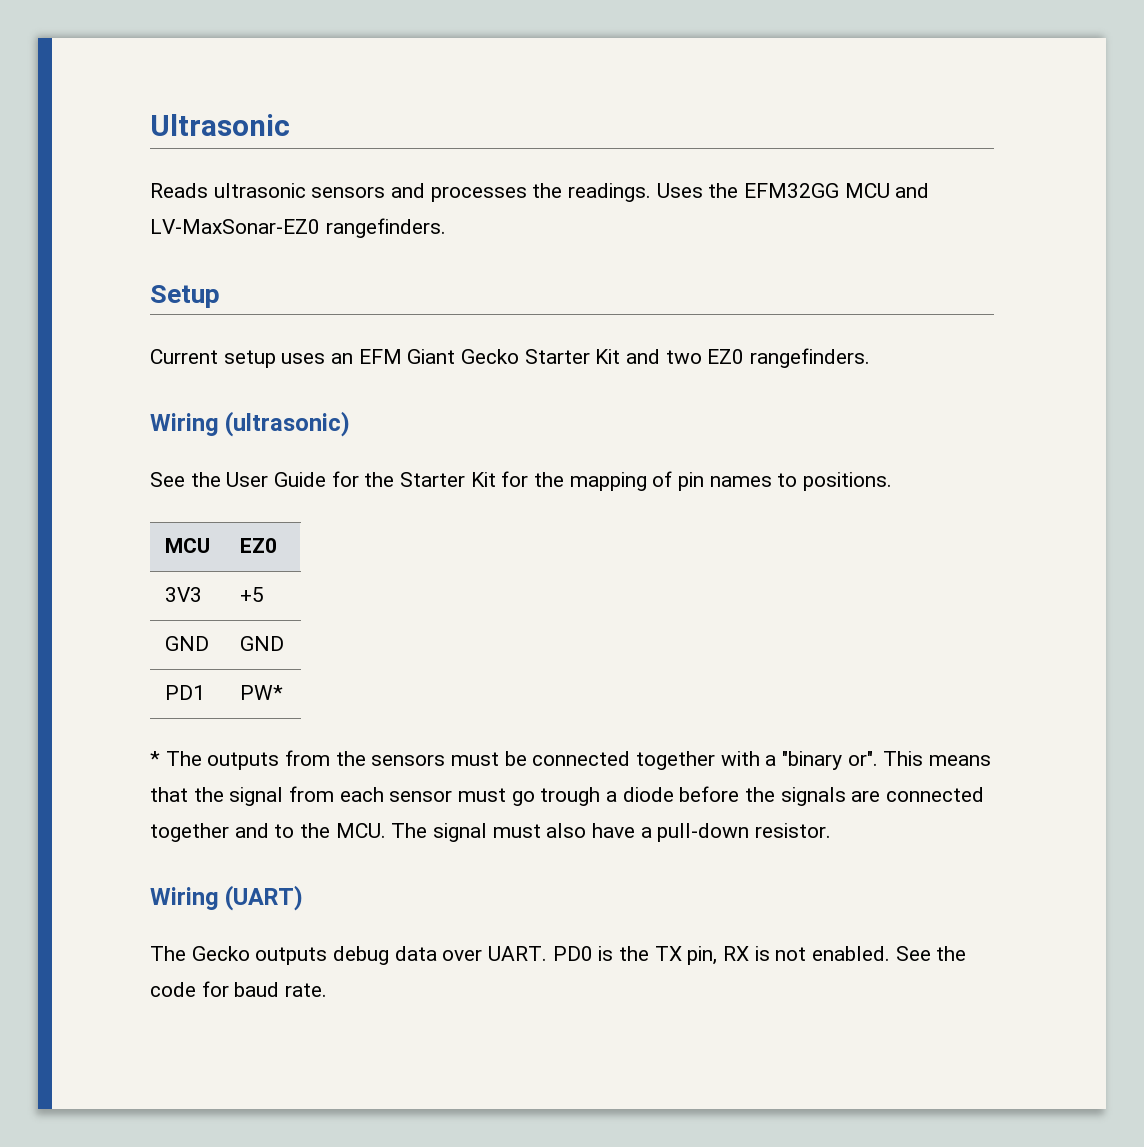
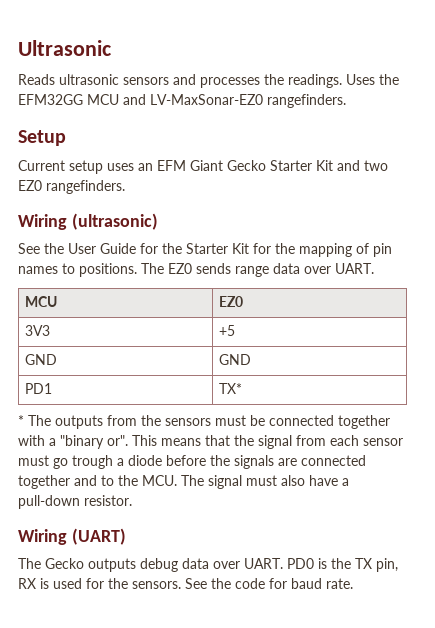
+ The EZ0 sends range data over UART.
- PD1 | PW*
+ PD1 | TX*
- PD0 is the TX pin, RX is not enabled.
+ PD0 is the TX pin, RX is used for the sensors.

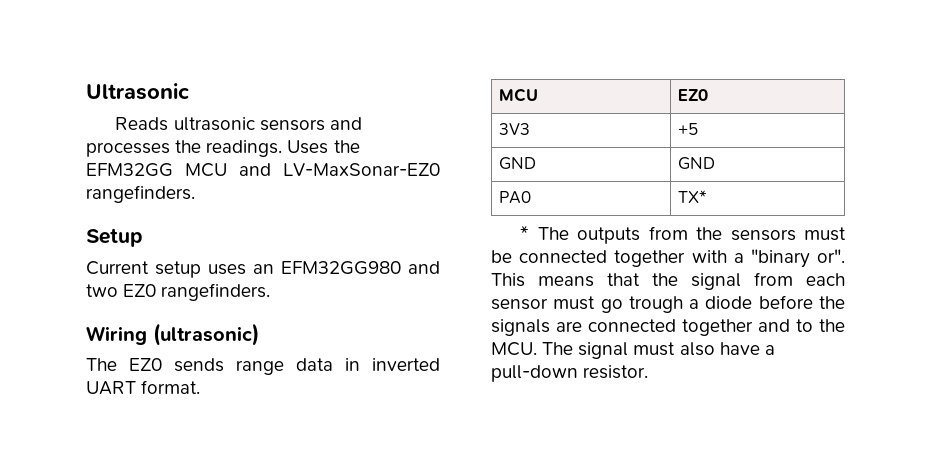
- Current setup uses an EFM Giant Gecko Starter Kit and two EZ0 rangefinders.
+ Current setup uses an EFM32GG980 and two EZ0 rangefinders.
- See the User Guide for the Starter Kit for the mapping of pin names to positions. The EZ0 sends range data over UART.
+ The EZ0 sends range data in inverted UART format.
- PD1 | TX*
+ PA0 | TX*
- Wiring (UART)
- The Gecko outputs debug data over UART. PD0 is the TX pin, RX is used for the sensors. See the code for baud rate.

